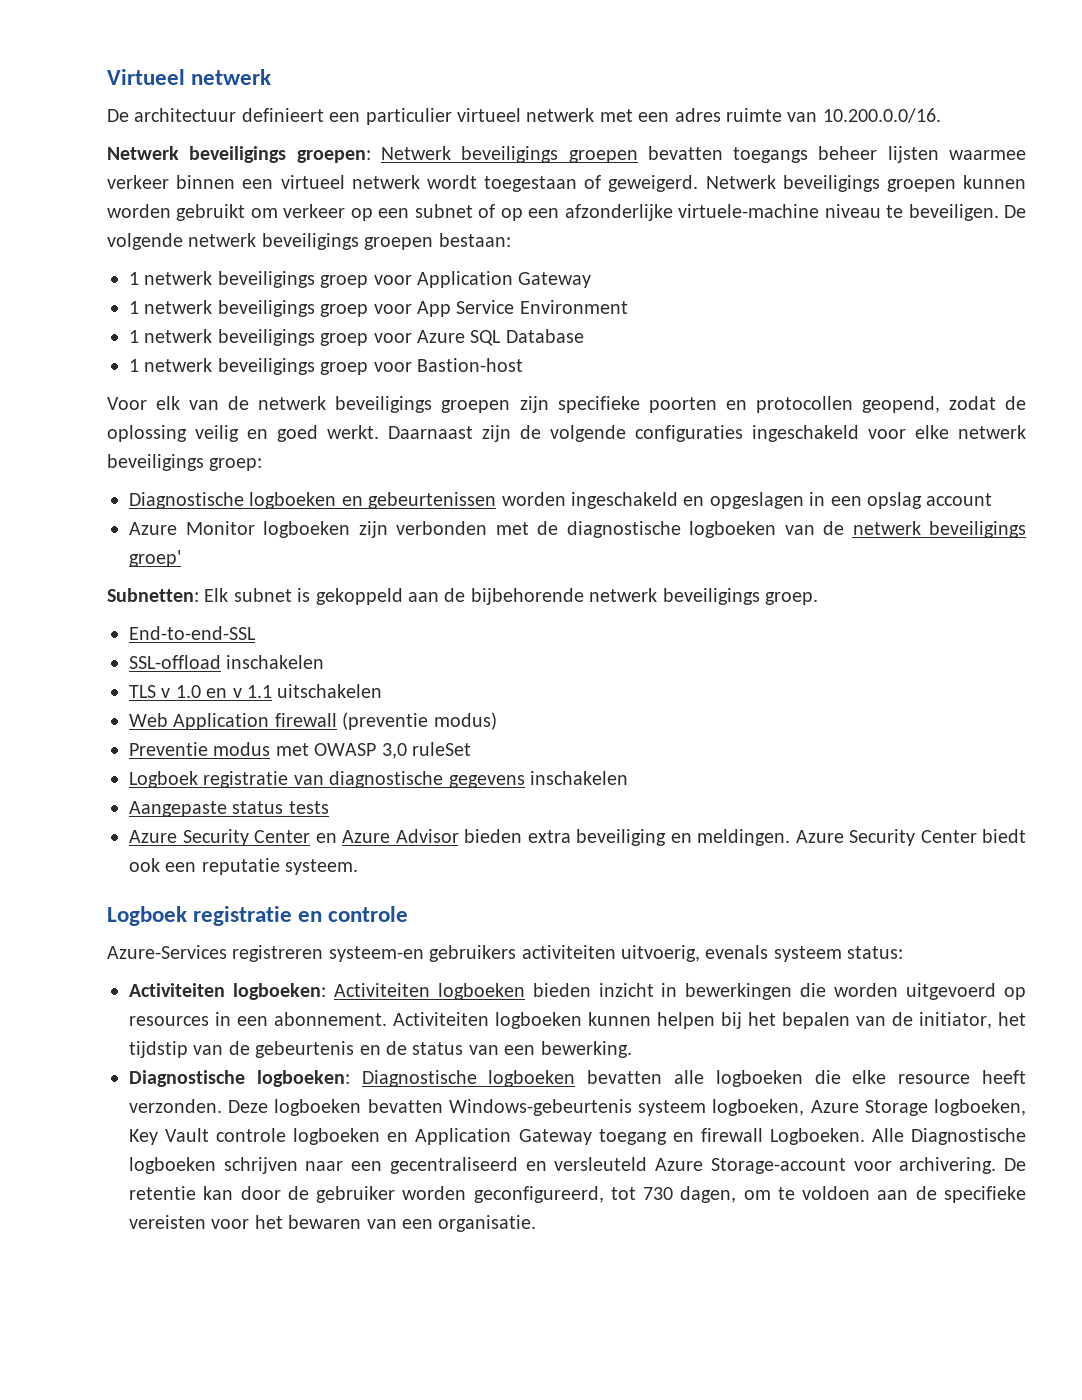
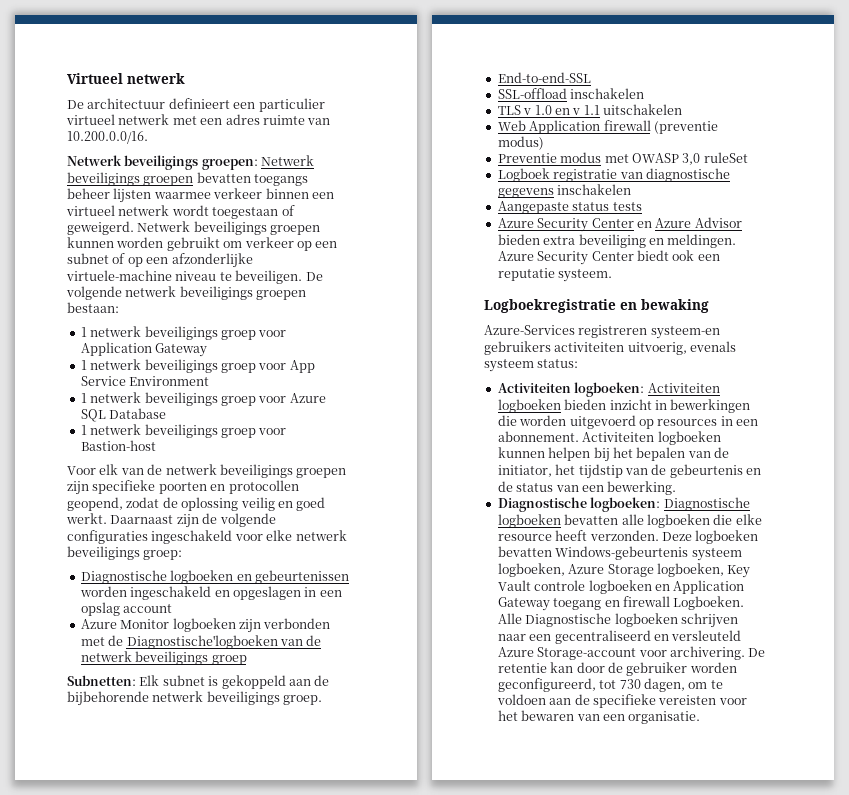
- Azure Monitor logboeken zijn verbonden met de diagnostische logboeken van de netwerk beveiligings groep'
+ Azure Monitor logboeken zijn verbonden met de Diagnostische'logboeken van de netwerk beveiligings groep
- Logboek registratie en controle
+ Logboekregistratie en bewaking

